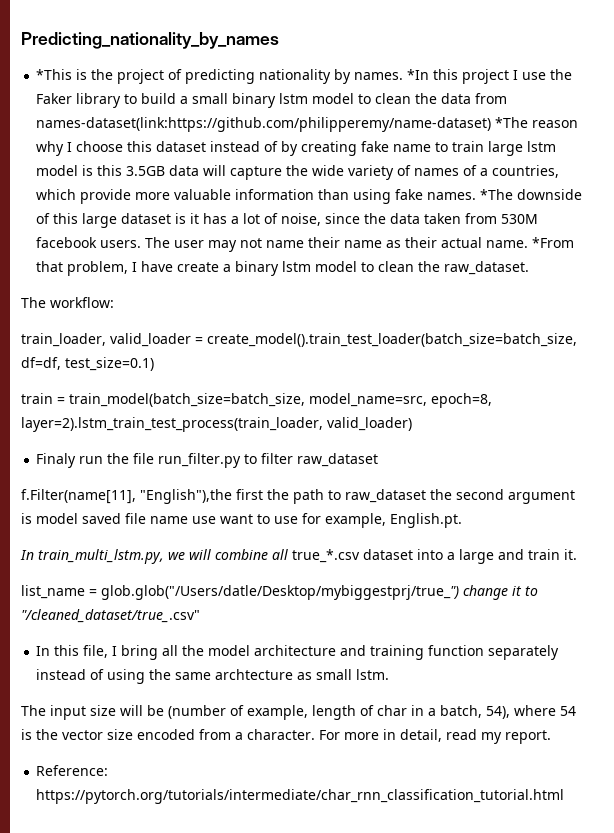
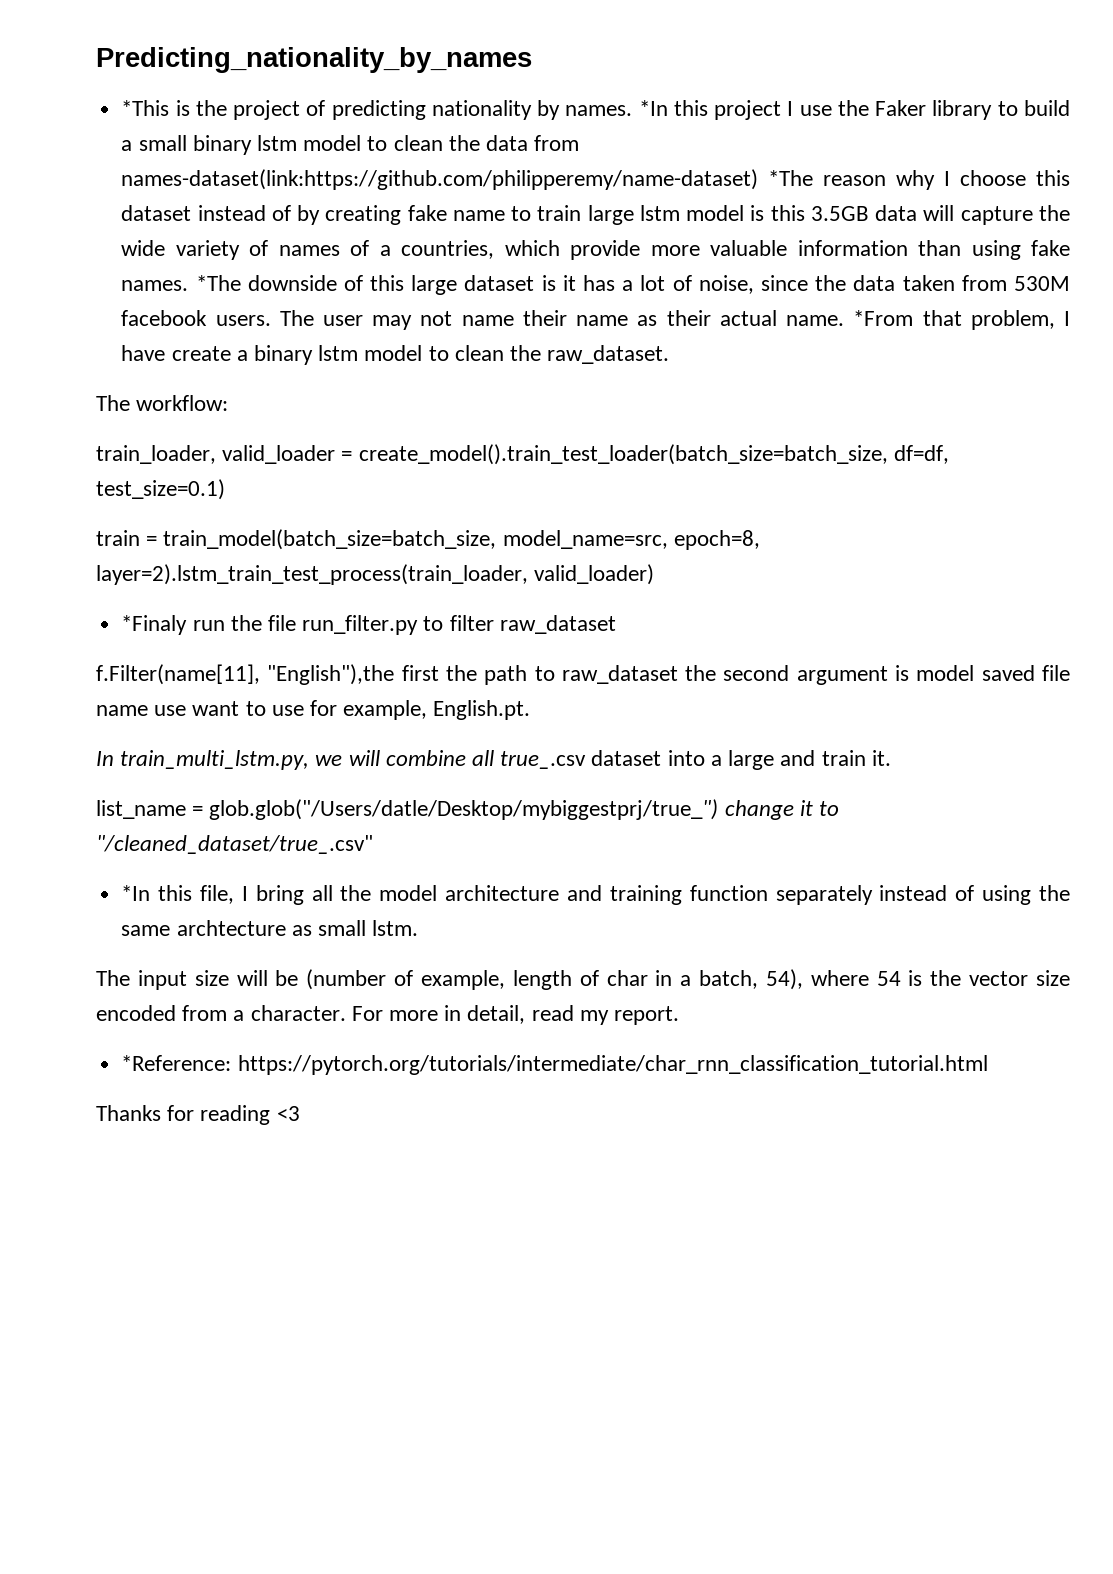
- Finaly run the file run_filter.py to filter raw_dataset
+ *Finaly run the file run_filter.py to filter raw_dataset
- In train_multi_lstm.py, we will combine all true_*.csv dataset into a large and train it.
+ In train_multi_lstm.py, we will combine all true_.csv dataset into a large and train it.
- In this file, I bring all the model architecture and training function separately instead of using the same archtecture as small lstm.
+ *In this file, I bring all the model architecture and training function separately instead of using the same archtecture as small lstm.
- Reference: https://pytorch.org/tutorials/intermediate/char_rnn_classification_tutorial.html
+ *Reference: https://pytorch.org/tutorials/intermediate/char_rnn_classification_tutorial.html
+ Thanks for reading <3

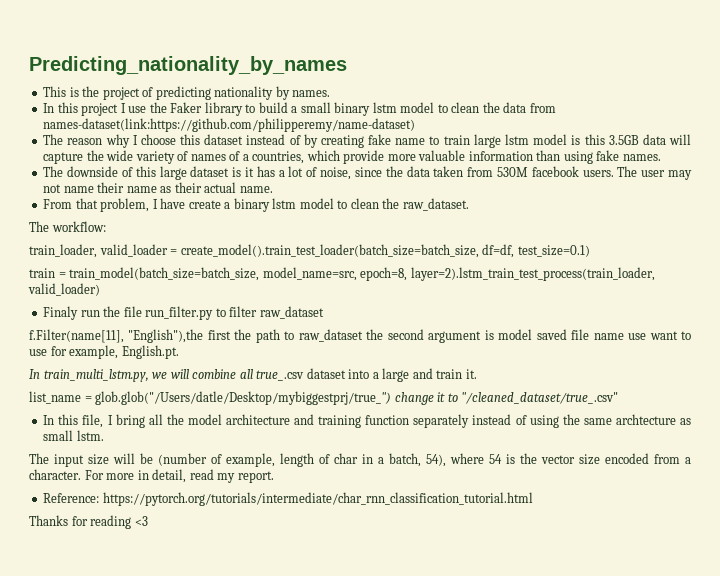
- *This is the project of predicting nationality by names. *In this project I use the Faker library to build a small binary lstm model to clean the data from names-dataset(link:https://github.com/philipperemy/name-dataset) *The reason why I choose this dataset instead of by creating fake name to train large lstm model is this 3.5GB data will capture the wide variety of names of a countries, which provide more valuable information than using fake names. *The downside of this large dataset is it has a lot of noise, since the data taken from 530M facebook users.
+ This is the project of predicting nationality by names.
+ In this project I use the Faker library to build a small binary lstm model to clean the data from names-dataset(link:https://github.com/philipperemy/name-dataset)
+ The reason why I choose this dataset instead of by creating fake name to train large lstm model is this 3.5GB data will capture the wide variety of names of a countries, which provide more valuable information than using fake names.
+ The downside of this large dataset is it has a lot of noise, since the data taken from 530M facebook users.
- The user may not name their name as their actual name. *From that problem, I have create a binary lstm model to clean the raw_dataset.
+ The user may not name their name as their actual name.
+ From that problem, I have create a binary lstm model to clean the raw_dataset.
- *Finaly run the file run_filter.py to filter raw_dataset
+ Finaly run the file run_filter.py to filter raw_dataset
- *In this file, I bring all the model architecture and training function separately instead of using the same archtecture as small lstm.
+ In this file, I bring all the model architecture and training function separately instead of using the same archtecture as small lstm.
- *Reference: https://pytorch.org/tutorials/intermediate/char_rnn_classification_tutorial.html
+ Reference: https://pytorch.org/tutorials/intermediate/char_rnn_classification_tutorial.html

